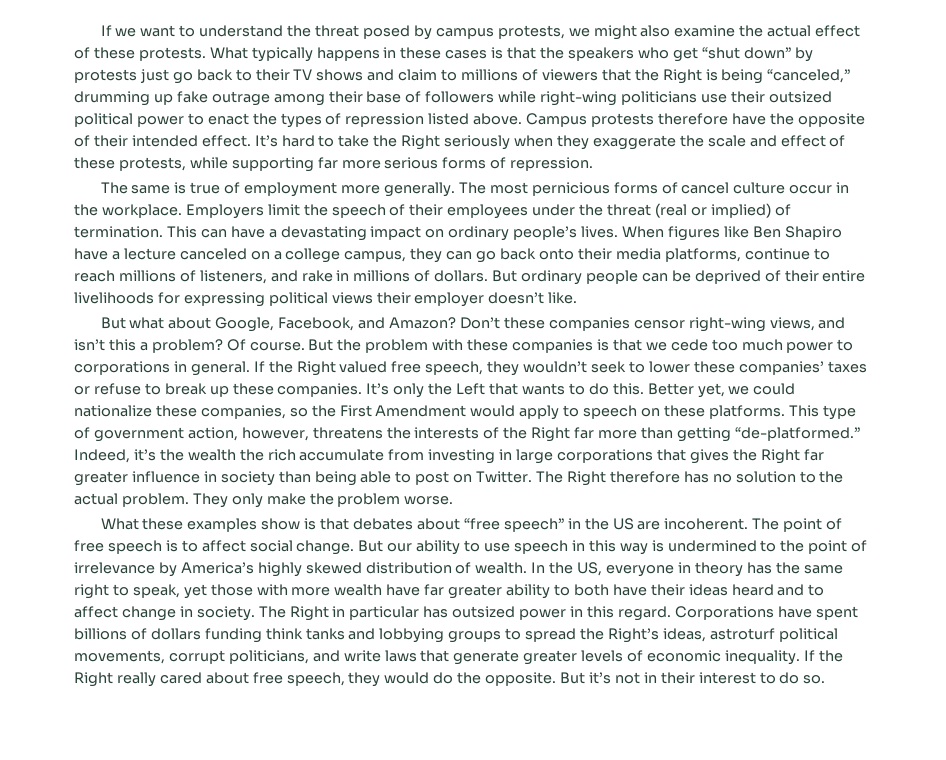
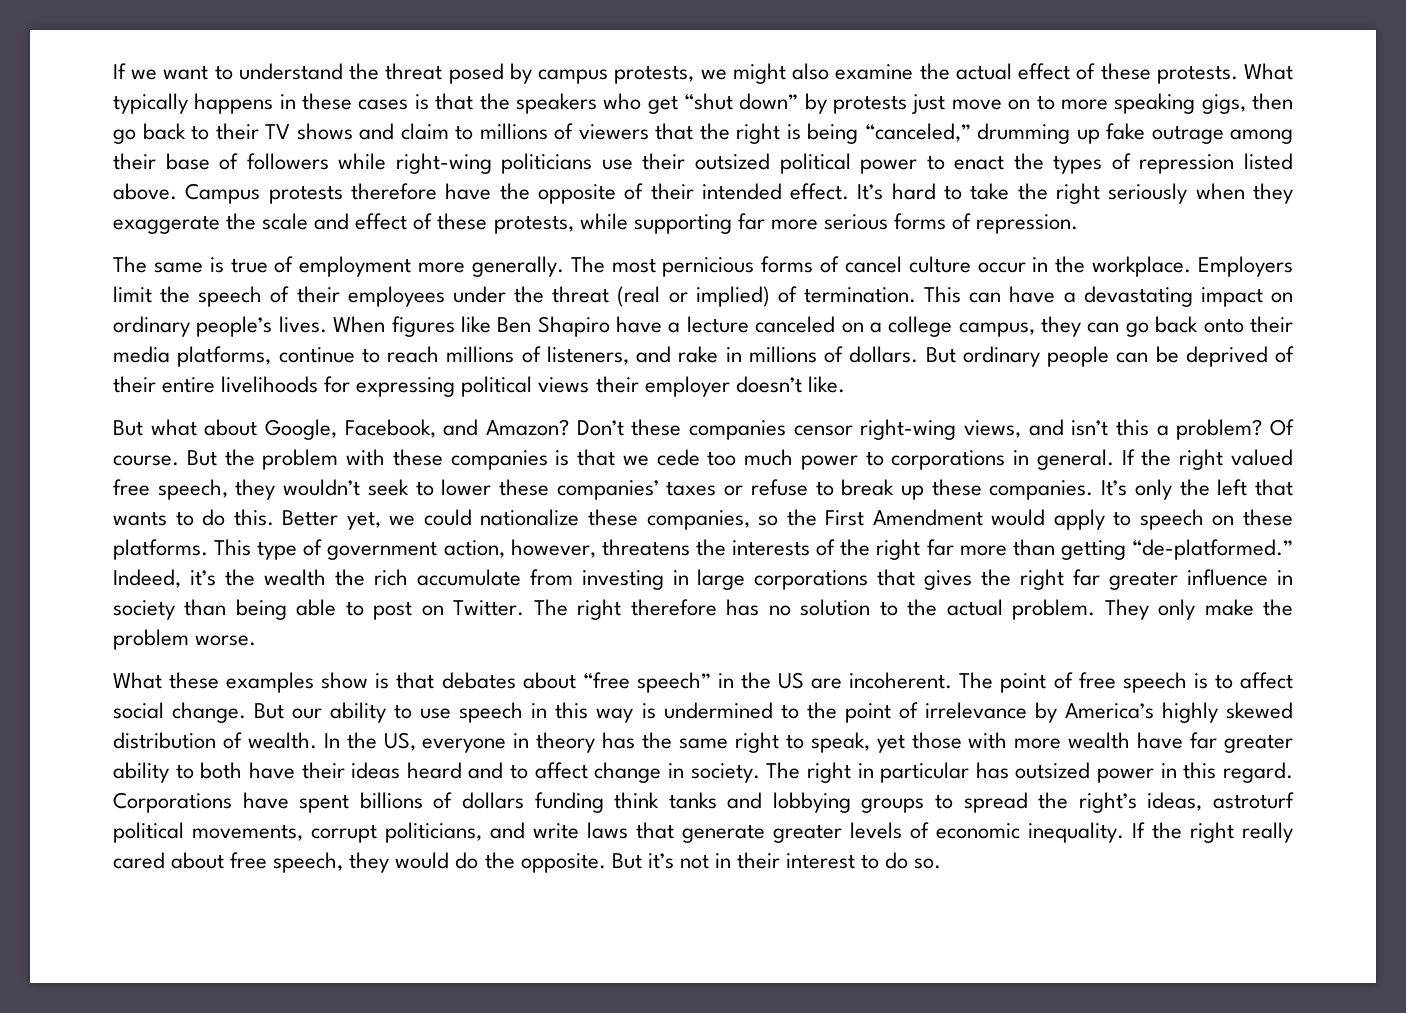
- What typically happens in these cases is that the speakers who get “shut down” by protests just go back to their TV shows and claim to millions of viewers that the Right is being “canceled,” drumming up fake outrage among their base of followers while right-wing politicians use their outsized political power to enact the types of repression listed above.
+ What typically happens in these cases is that the speakers who get “shut down” by protests just move on to more speaking gigs, then go back to their TV shows and claim to millions of viewers that the right is being “canceled,” drumming up fake outrage among their base of followers while right-wing politicians use their outsized political power to enact the types of repression listed above.
- It’s hard to take the Right seriously when they exaggerate the scale and effect of these protests, while supporting far more serious forms of repression.
+ It’s hard to take the right seriously when they exaggerate the scale and effect of these protests, while supporting far more serious forms of repression.
- If the Right valued free speech, they wouldn’t seek to lower these companies’ taxes or refuse to break up these companies.
+ If the right valued free speech, they wouldn’t seek to lower these companies’ taxes or refuse to break up these companies.
- It’s only the Left that wants to do this.
+ It’s only the left that wants to do this.
- This type of government action, however, threatens the interests of the Right far more than getting “de-platformed.”
+ This type of government action, however, threatens the interests of the right far more than getting “de-platformed.”
- Indeed, it’s the wealth the rich accumulate from investing in large corporations that gives the Right far greater influence in society than being able to post on Twitter.
+ Indeed, it’s the wealth the rich accumulate from investing in large corporations that gives the right far greater influence in society than being able to post on Twitter.
- The Right therefore has no solution to the actual problem.
+ The right therefore has no solution to the actual problem.
- The Right in particular has outsized power in this regard.
+ The right in particular has outsized power in this regard.
- Corporations have spent billions of dollars funding think tanks and lobbying groups to spread the Right’s ideas, astroturf political movements, corrupt politicians, and write laws that generate greater levels of economic inequality.
+ Corporations have spent billions of dollars funding think tanks and lobbying groups to spread the right’s ideas, astroturf political movements, corrupt politicians, and write laws that generate greater levels of economic inequality.
- If the Right really cared about free speech, they would do the opposite.
+ If the right really cared about free speech, they would do the opposite.

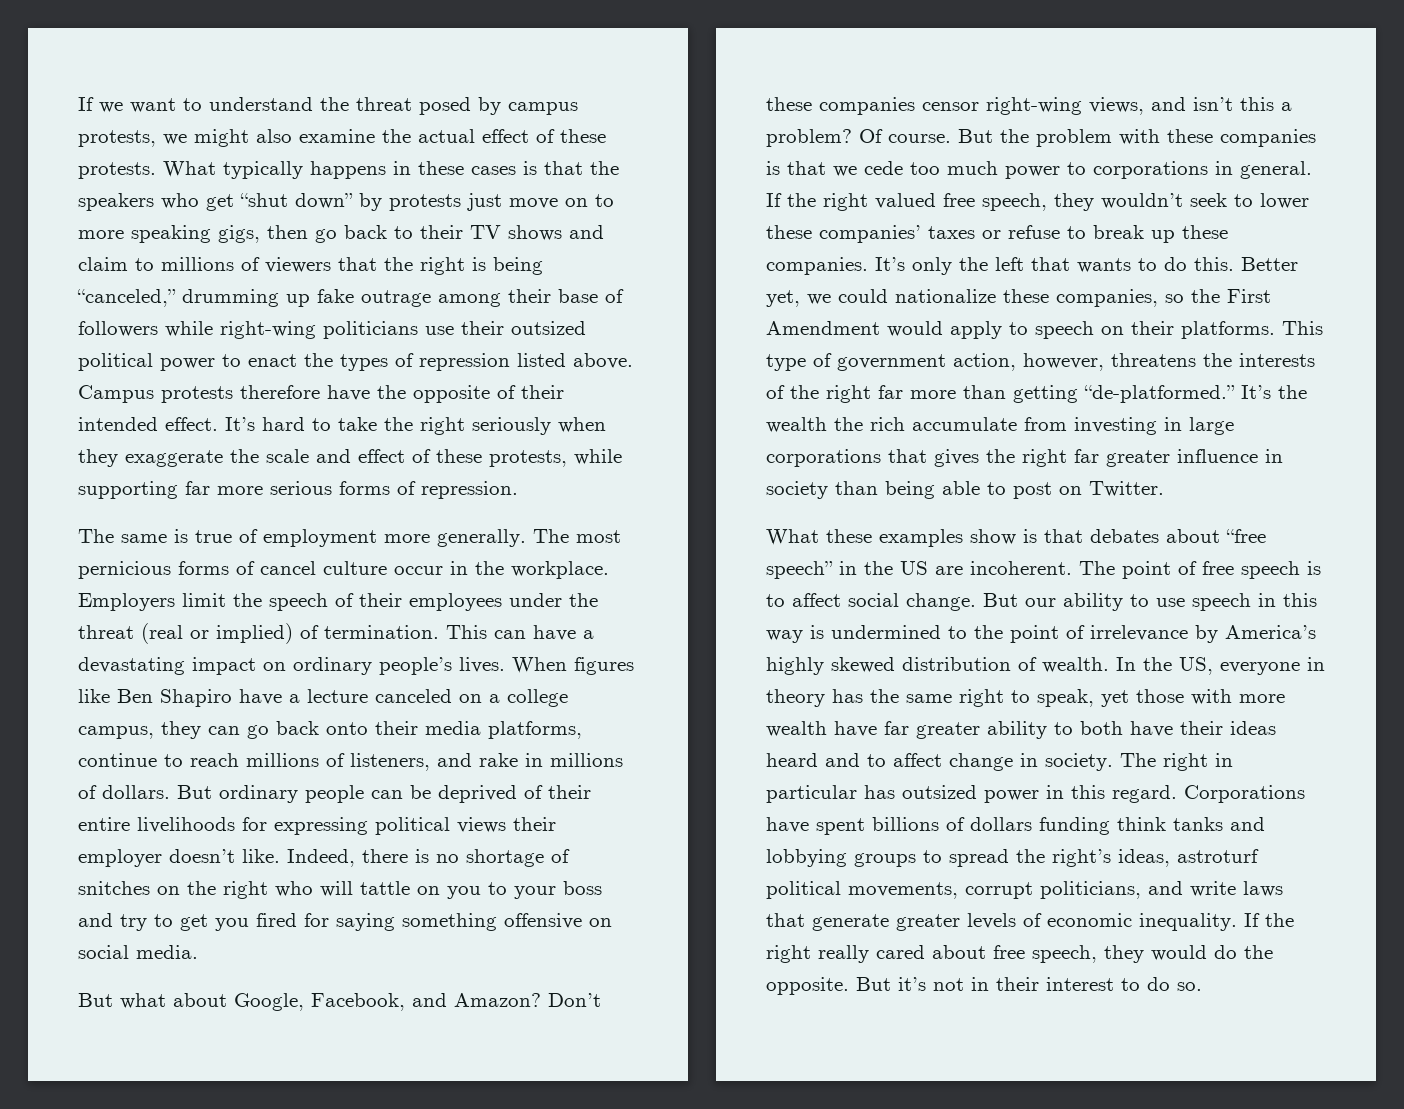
+ Indeed, there is no shortage of snitches on the right who will tattle on you to your boss and try to get you fired for saying something offensive on social media.
- Better yet, we could nationalize these companies, so the First Amendment would apply to speech on these platforms.
+ Better yet, we could nationalize these companies, so the First Amendment would apply to speech on their platforms.
- Indeed, it’s the wealth the rich accumulate from investing in large corporations that gives the right far greater influence in society than being able to post on Twitter. The right therefore has no solution to the actual problem. They only make the problem worse.
+ It’s the wealth the rich accumulate from investing in large corporations that gives the right far greater influence in society than being able to post on Twitter.

